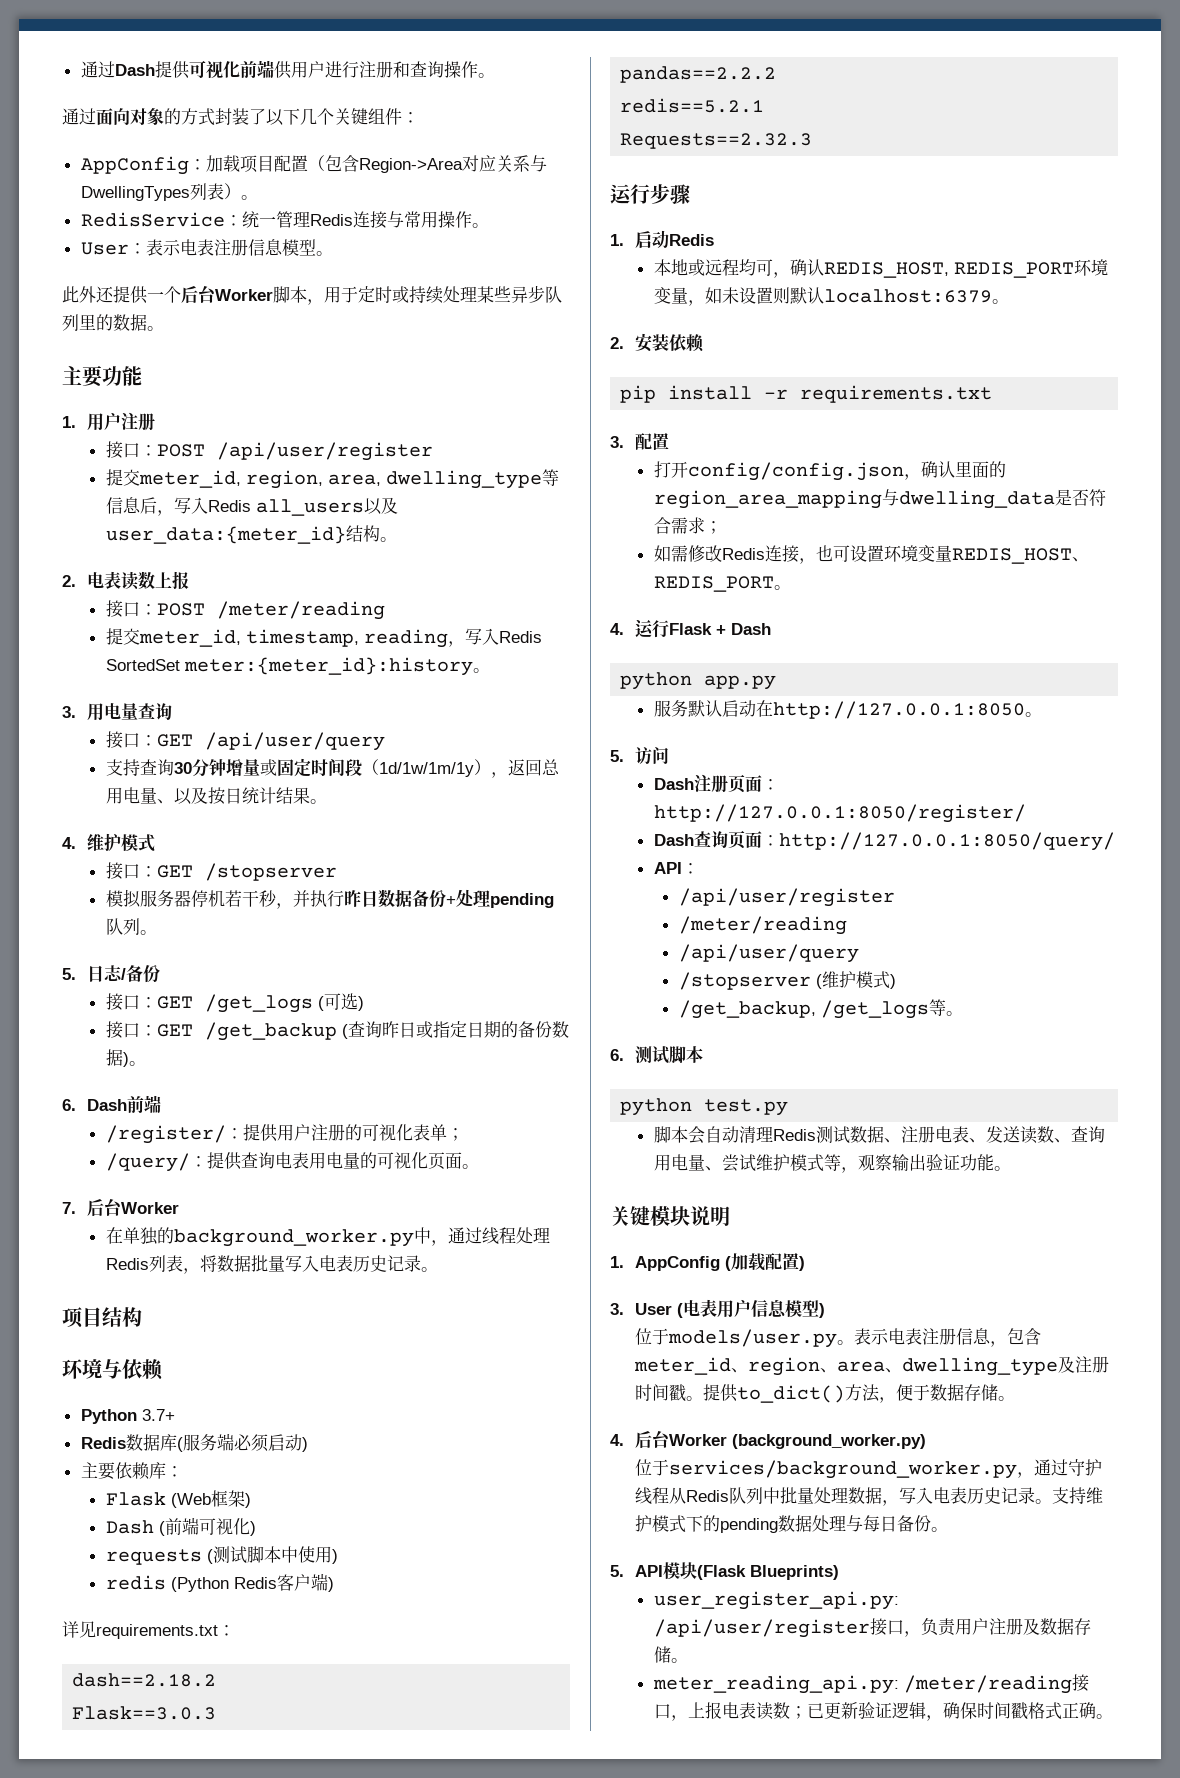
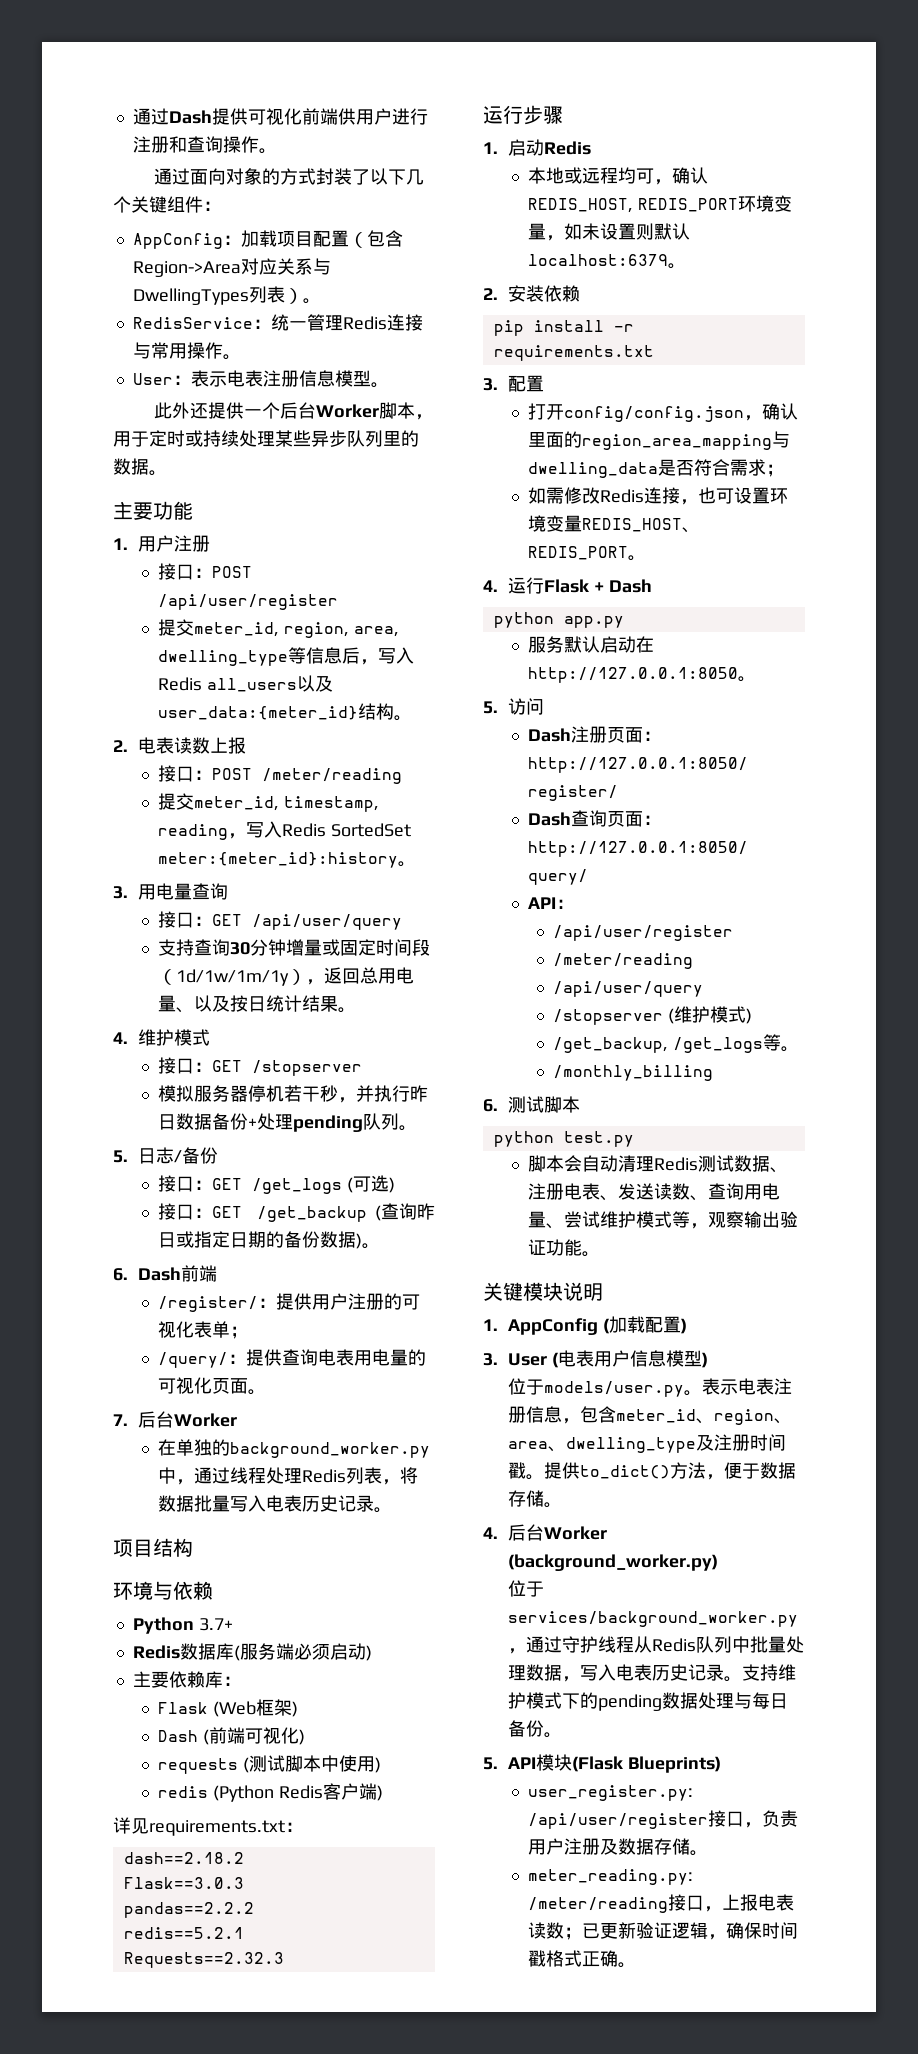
+ /monthly_billing
- user_register_api.py: /api/user/register接口，负责用户注册及数据存储。
+ user_register.py: /api/user/register接口，负责用户注册及数据存储。
- meter_reading_api.py: /meter/reading接口，上报电表读数；已更新验证逻辑，确保时间戳格式正确。
+ meter_reading.py: /meter/reading接口，上报电表读数；已更新验证逻辑，确保时间戳格式正确。

